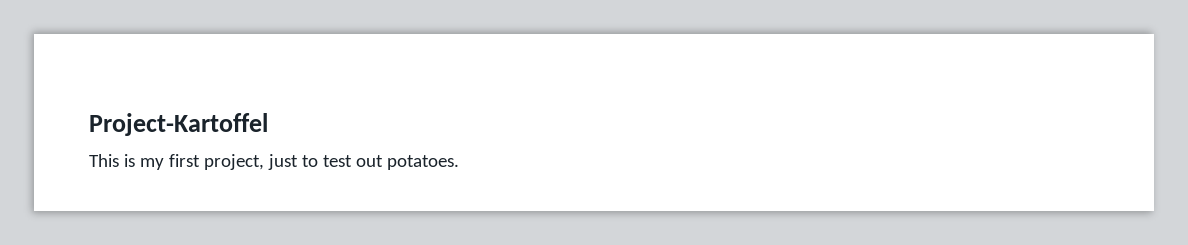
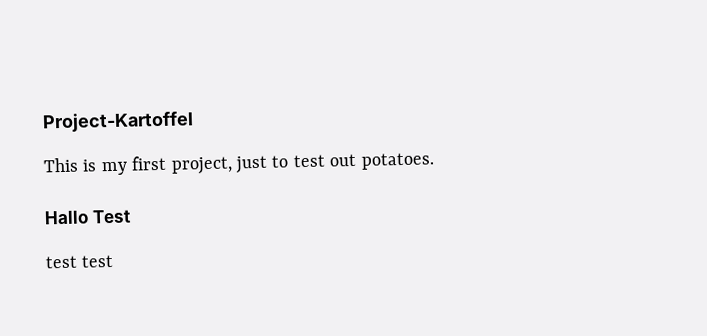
+ Hallo Test
+ test test

